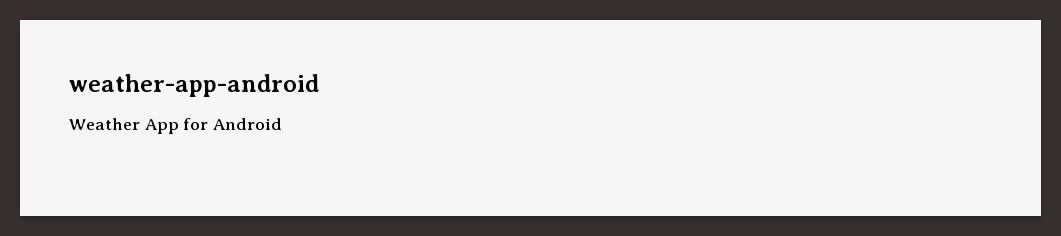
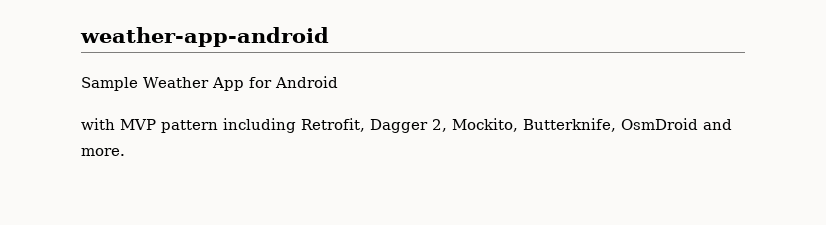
- Weather App for Android
+ Sample Weather App for Android
+ with MVP pattern including Retrofit, Dagger 2, Mockito, Butterknife, OsmDroid and more.

